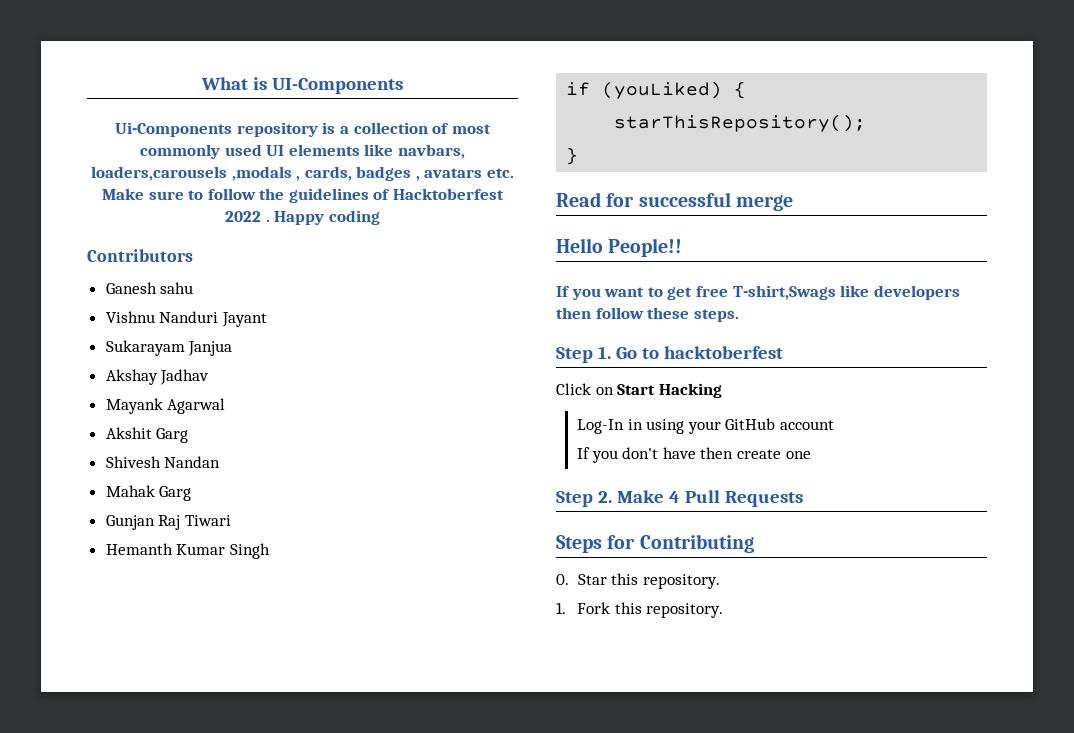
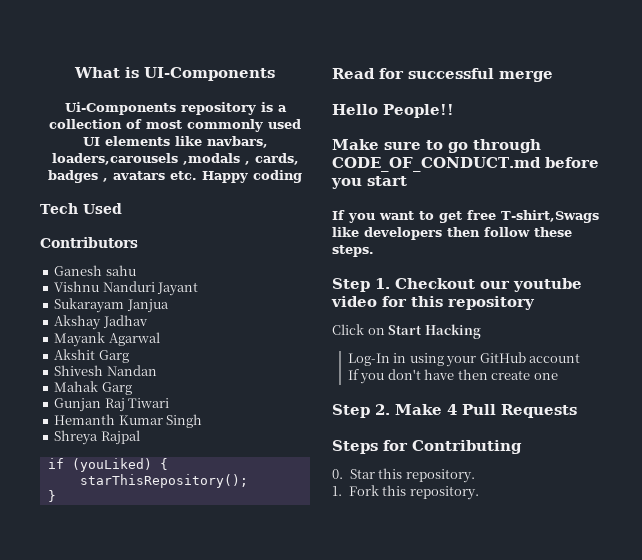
- Ui-Components repository is a collection of most commonly used UI elements like navbars, loaders,carousels ,modals , cards, badges , avatars etc. Make sure to follow the guidelines of Hacktoberfest 2022 . Happy coding
+ Ui-Components repository is a collection of most commonly used UI elements like navbars, loaders,carousels ,modals , cards, badges , avatars etc. Happy coding
+ Tech Used
+ Shreya Rajpal
+ Make sure to go through CODE_OF_CONDUCT.md before you start
- Step 1. Go to hacktoberfest
+ Step 1. Checkout our youtube video for this repository

